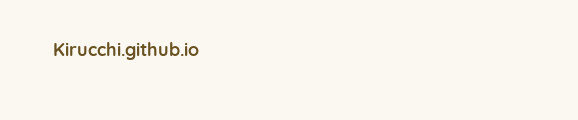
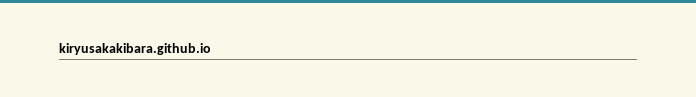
- Kirucchi.github.io
+ kiryusakakibara.github.io

